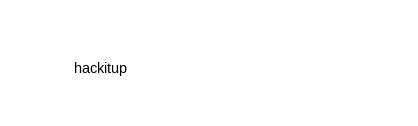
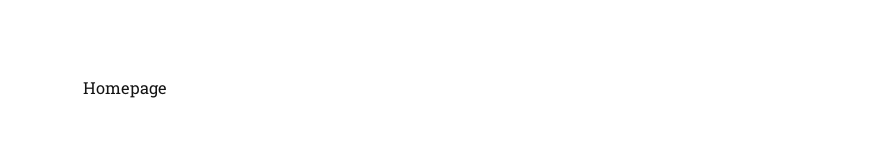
- hackitup
+ Homepage

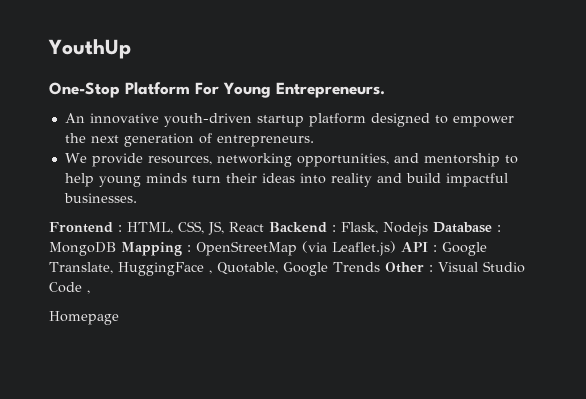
+ YouthUp
+ One-Stop Platform For Young Entrepreneurs.
+ An innovative youth-driven startup platform designed to empower the next generation of entrepreneurs.
+ We provide resources, networking opportunities, and mentorship to help young minds turn their ideas into reality and build impactful businesses.
+ Frontend : HTML, CSS, JS, React Backend : Flask, Nodejs Database : MongoDB Mapping : OpenStreetMap (via Leaflet.js) API : Google Translate, HuggingFace , Quotable, Google Trends Other : Visual Studio Code ,

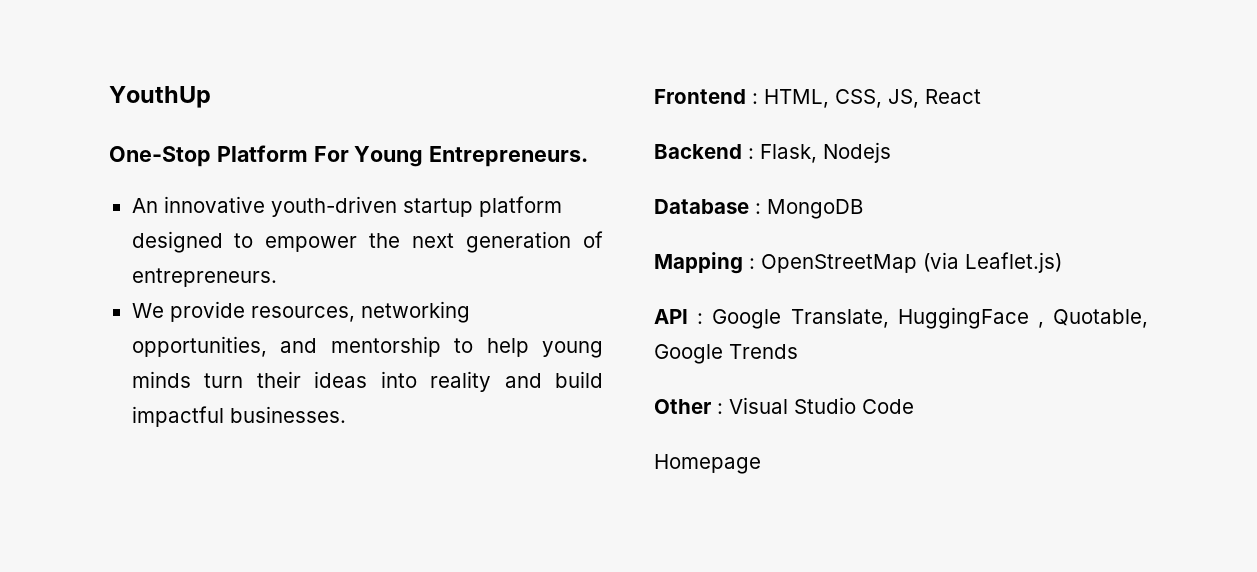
- Frontend : HTML, CSS, JS, React Backend : Flask, Nodejs Database : MongoDB Mapping : OpenStreetMap (via Leaflet.js) API : Google Translate, HuggingFace , Quotable, Google Trends Other : Visual Studio Code ,
+ Frontend : HTML, CSS, JS, React
+ Backend : Flask, Nodejs
+ Database : MongoDB
+ Mapping : OpenStreetMap (via Leaflet.js)
+ API : Google Translate, HuggingFace , Quotable, Google Trends
+ Other : Visual Studio Code

